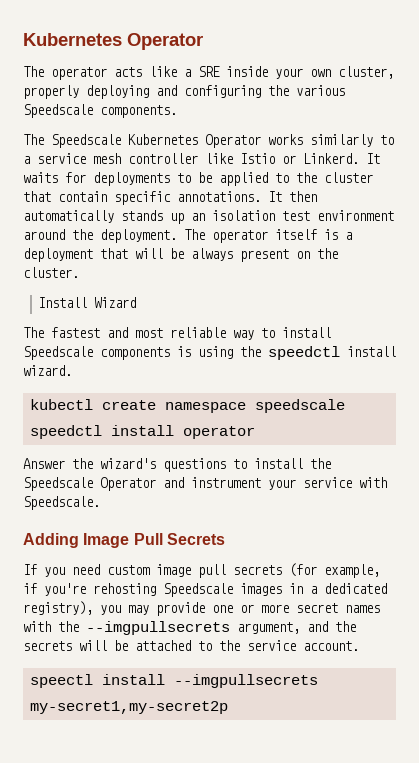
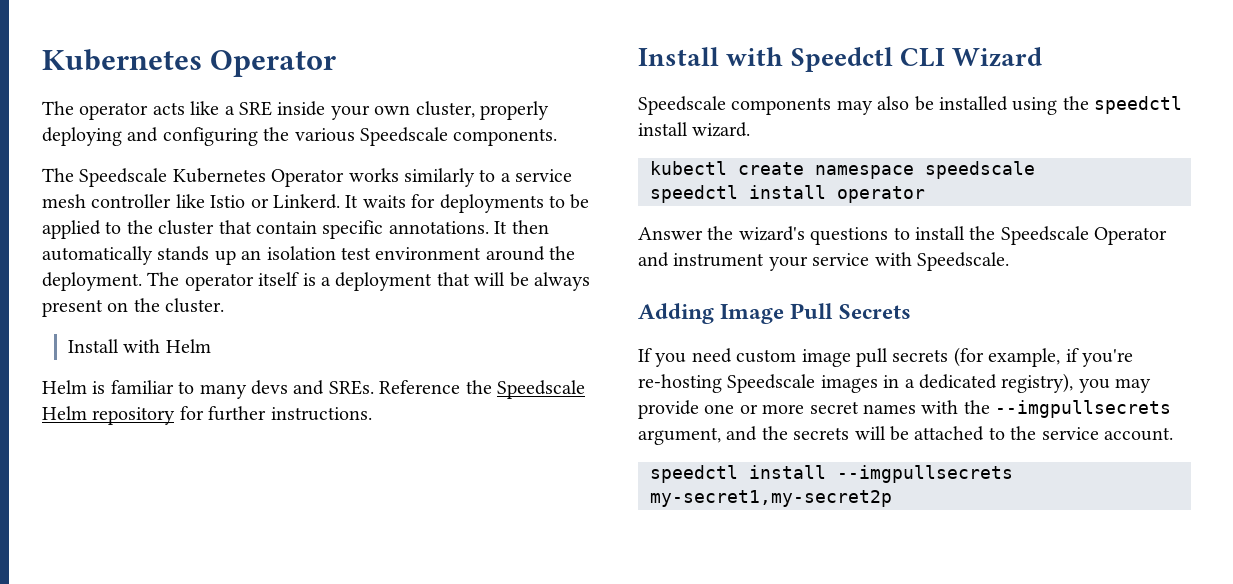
- Install Wizard
- The fastest and most reliable way to install Speedscale components is using the speedctl install wizard.
+ Install with Helm
+ Helm is familiar to many devs and SREs. Reference the Speedscale Helm repository for further instructions.
+ Install with Speedctl CLI Wizard
+ Speedscale components may also be installed using the speedctl install wizard.
- If you need custom image pull secrets (for example, if you're rehosting Speedscale images in a dedicated registry), you may provide one or more secret names with the --imgpullsecrets argument, and the secrets will be attached to the service account.
+ If you need custom image pull secrets (for example, if you're re-hosting Speedscale images in a dedicated registry), you may provide one or more secret names with the --imgpullsecrets argument, and the secrets will be attached to the service account.
- speectl install --imgpullsecrets my-secret1,my-secret2p
+ speedctl install --imgpullsecrets my-secret1,my-secret2p

